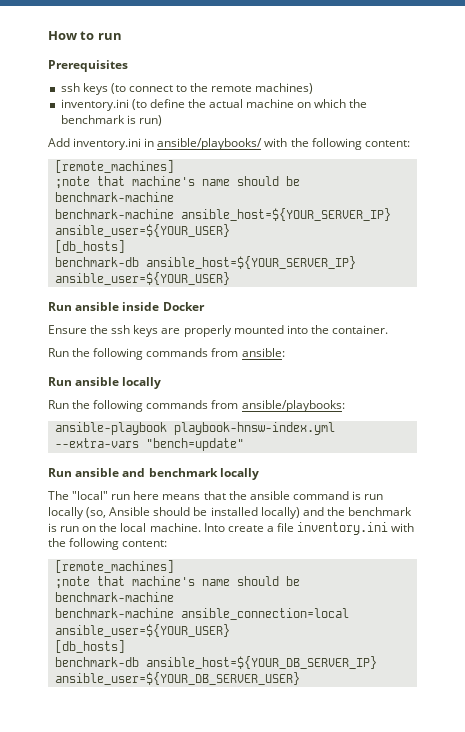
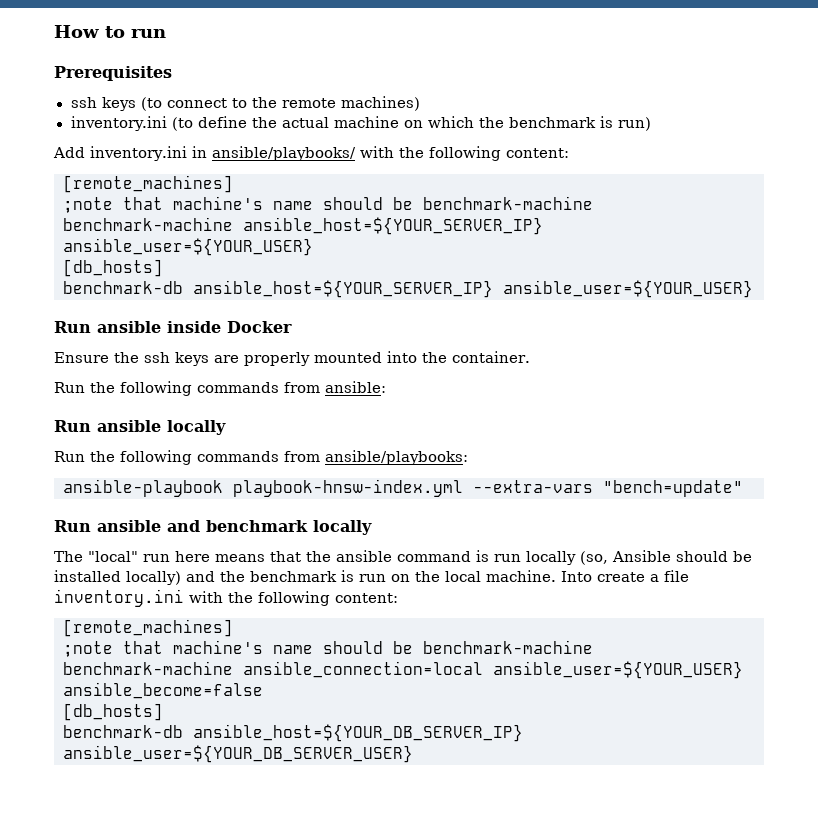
- benchmark-machine ansible_connection=local ansible_user=${YOUR_USER}
+ benchmark-machine ansible_connection=local ansible_user=${YOUR_USER} ansible_become=false

